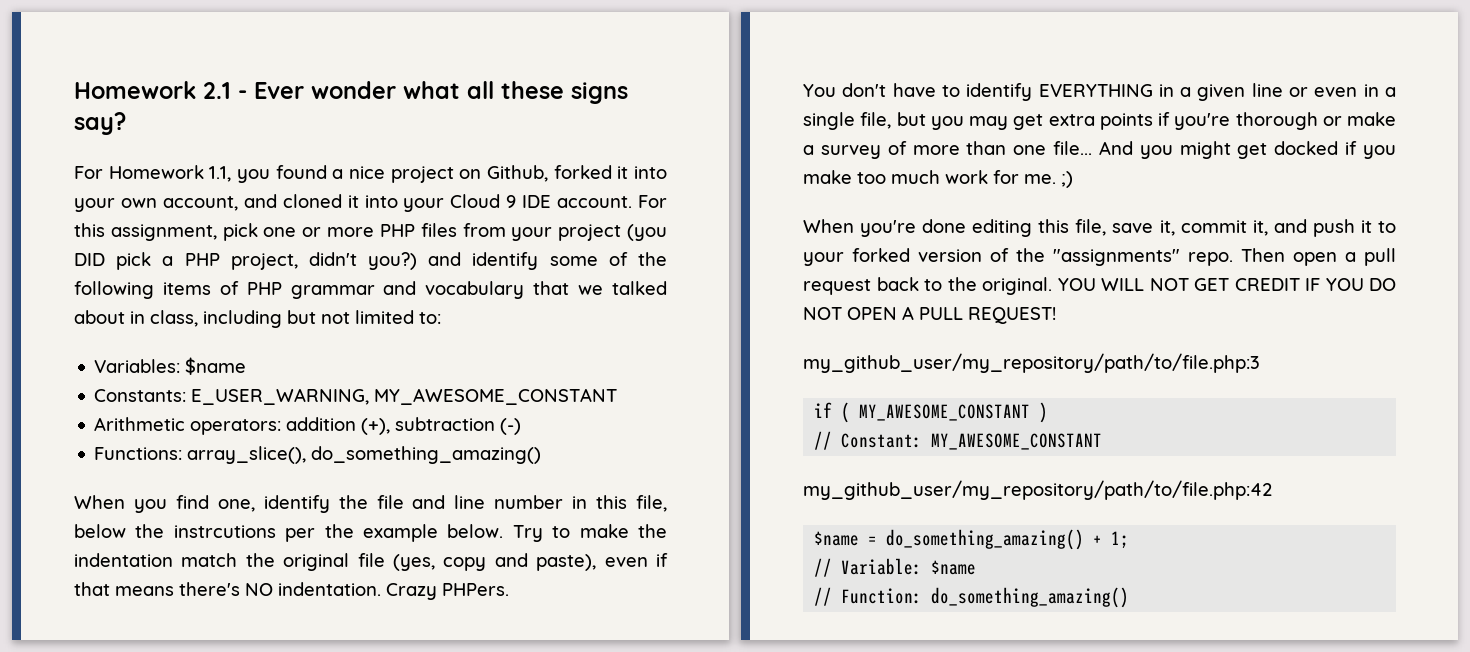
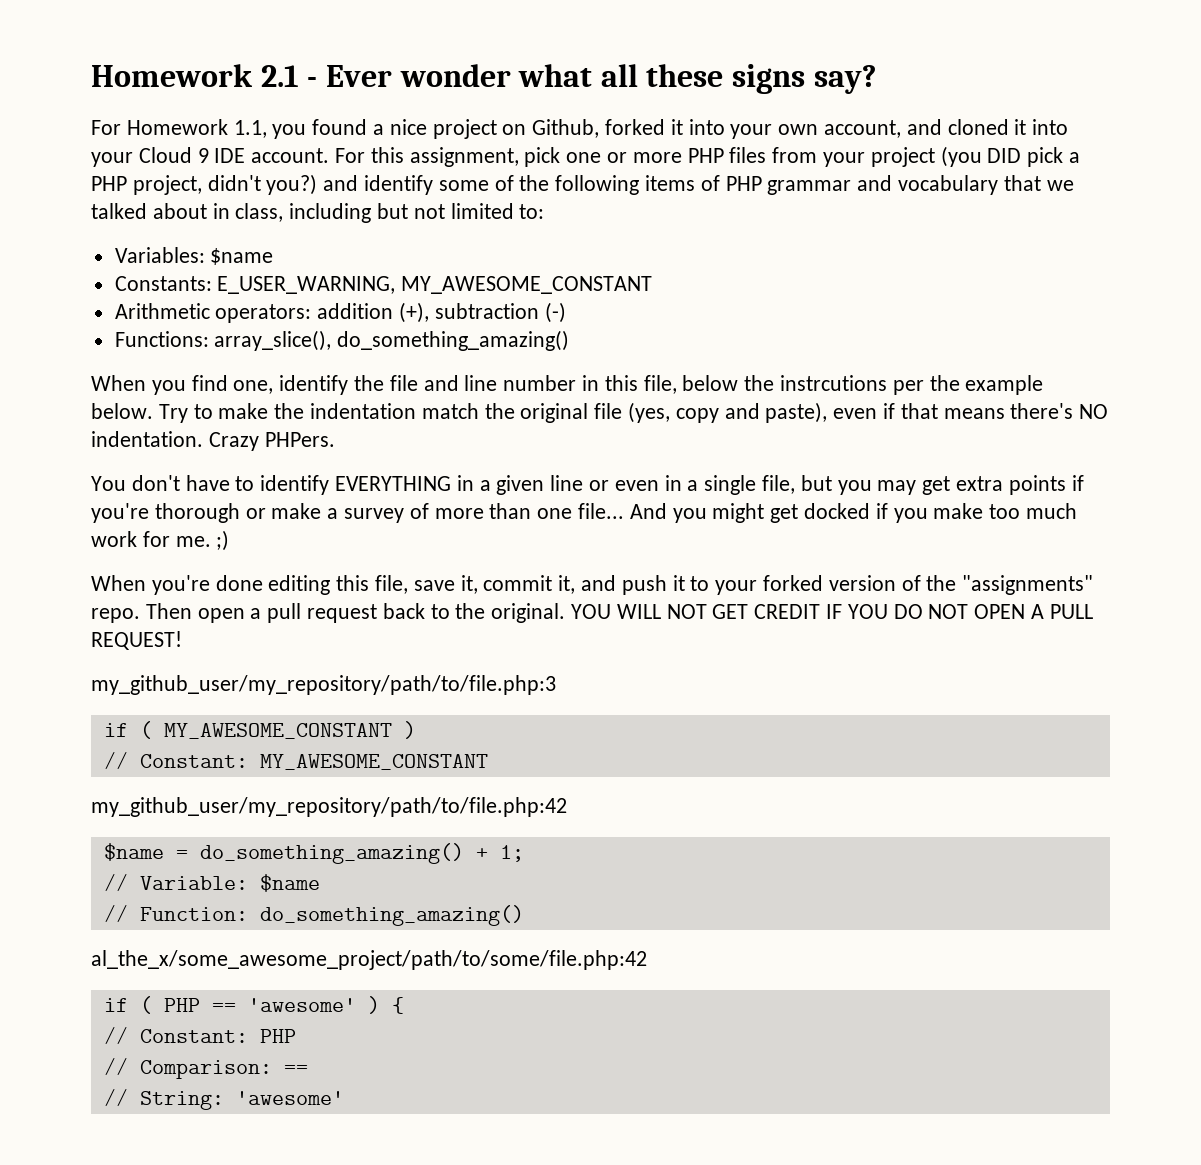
+ al_the_x/some_awesome_project/path/to/some/file.php:42
+ if ( PHP == 'awesome' ) {
+ // Constant: PHP
+ // Comparison: ==
+ // String: 'awesome'

